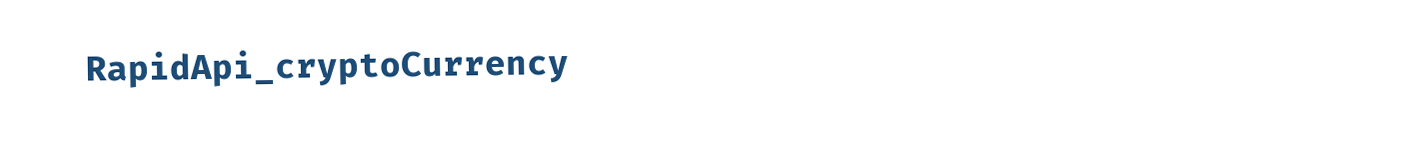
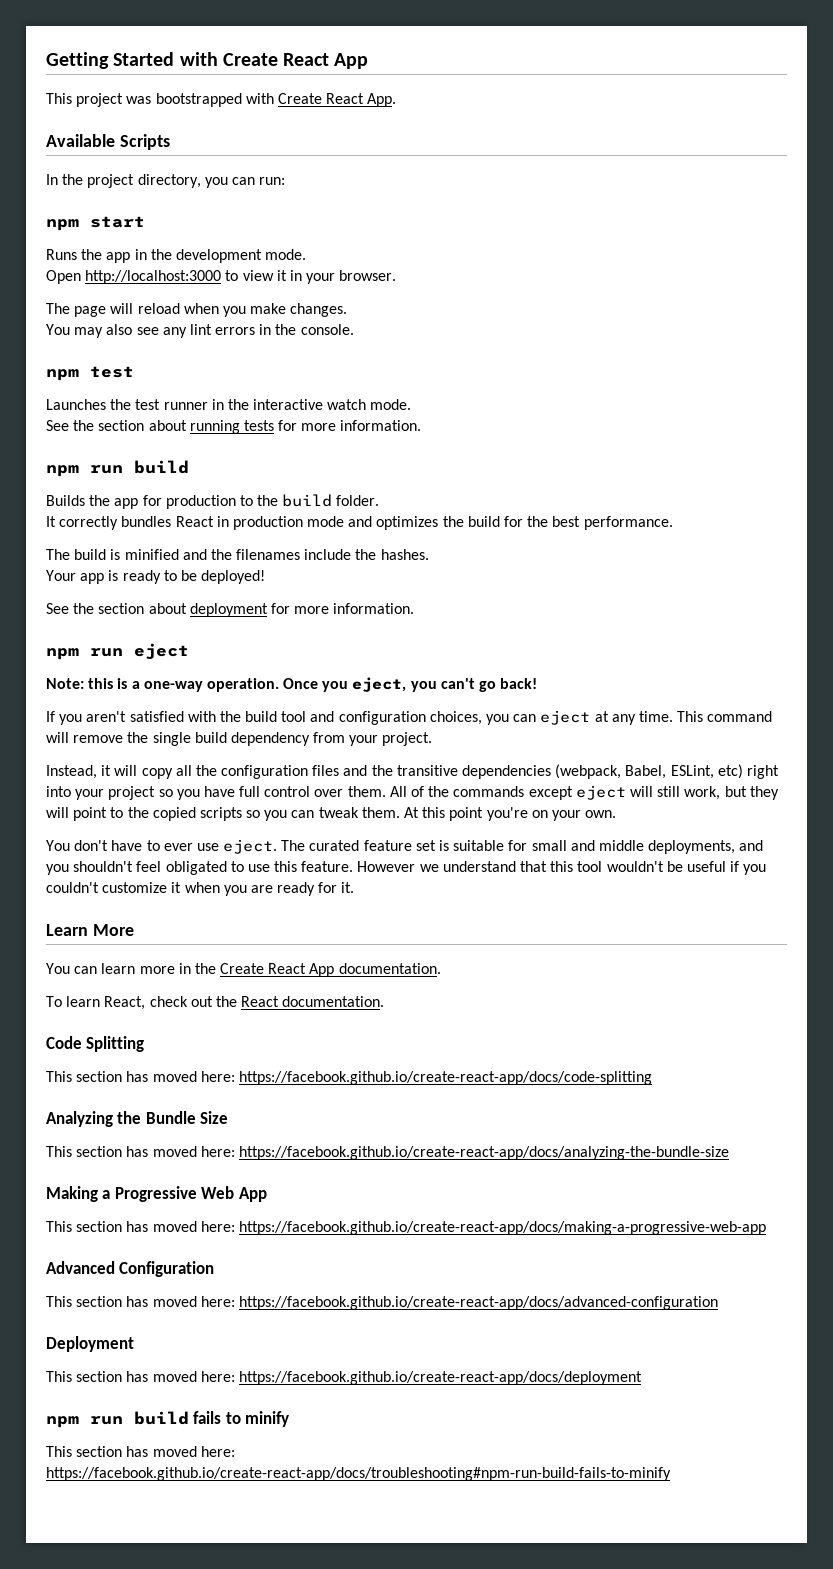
- RapidApi_cryptoCurrency
+ Getting Started with Create React App
+ This project was bootstrapped with Create React App.
+ Available Scripts
+ In the project directory, you can run:
+ npm start
+ Runs the app in the development mode.
+ Open http://localhost:3000 to view it in your browser.
+ The page will reload when you make changes.
+ You may also see any lint errors in the console.
+ npm test
+ Launches the test runner in the interactive watch mode.
+ See the section about running tests for more information.
+ npm run build
+ Builds the app for production to the build folder.
+ It correctly bundles React in production mode and optimizes the build for the best performance.
+ The build is minified and the filenames include the hashes.
+ Your app is ready to be deployed!
+ See the section about deployment for more information.
+ npm run eject
+ Note: this is a one-way operation. Once you eject, you can't go back!
+ If you aren't satisfied with the build tool and configuration choices, you can eject at any time. This command will remove the single build dependency from your project.
+ Instead, it will copy all the configuration files and the transitive dependencies (webpack, Babel, ESLint, etc) right into your project so you have full control over them. All of the commands except eject will still work, but they will point to the copied scripts so you can tweak them. At this point you're on your own.
+ You don't have to ever use eject. The curated feature set is suitable for small and middle deployments, and you shouldn't feel obligated to use this feature. However we understand that this tool wouldn't be useful if you couldn't customize it when you are ready for it.
+ Learn More
+ You can learn more in the Create React App documentation.
+ To learn React, check out the React documentation.
+ Code Splitting
+ This section has moved here: https://facebook.github.io/create-react-app/docs/code-splitting
+ Analyzing the Bundle Size
+ This section has moved here: https://facebook.github.io/create-react-app/docs/analyzing-the-bundle-size
+ Making a Progressive Web App
+ This section has moved here: https://facebook.github.io/create-react-app/docs/making-a-progressive-web-app
+ Advanced Configuration
+ This section has moved here: https://facebook.github.io/create-react-app/docs/advanced-configuration
+ Deployment
+ This section has moved here: https://facebook.github.io/create-react-app/docs/deployment
+ npm run build fails to minify
+ This section has moved here: https://facebook.github.io/create-react-app/docs/troubleshooting#npm-run-build-fails-to-minify

